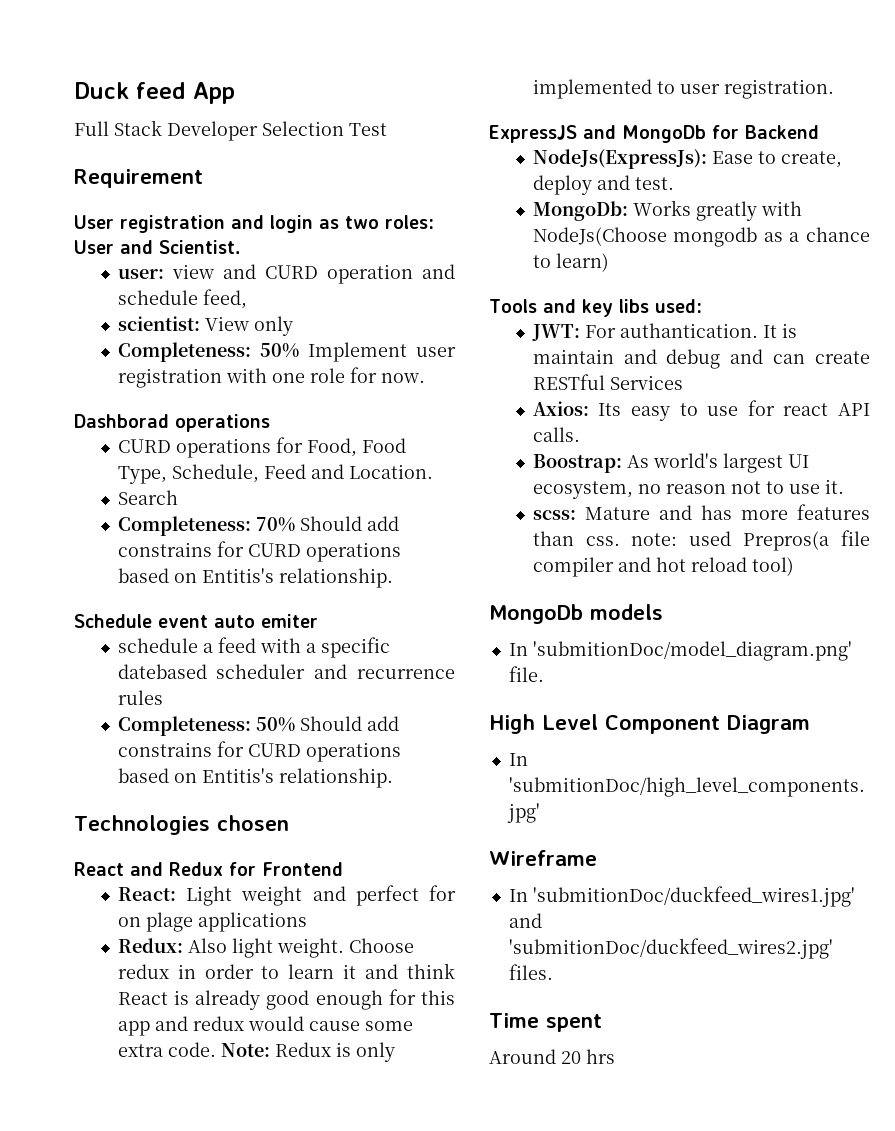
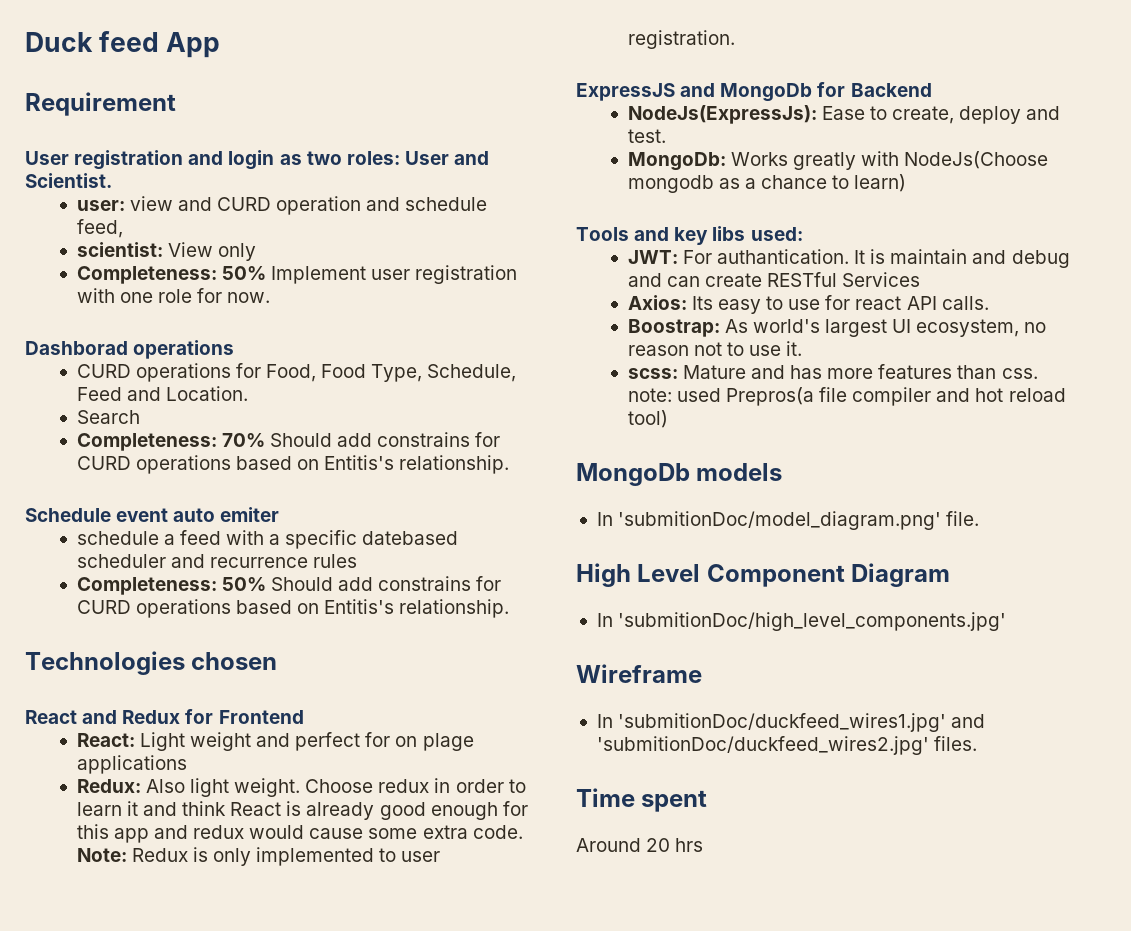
- Full Stack Developer Selection Test

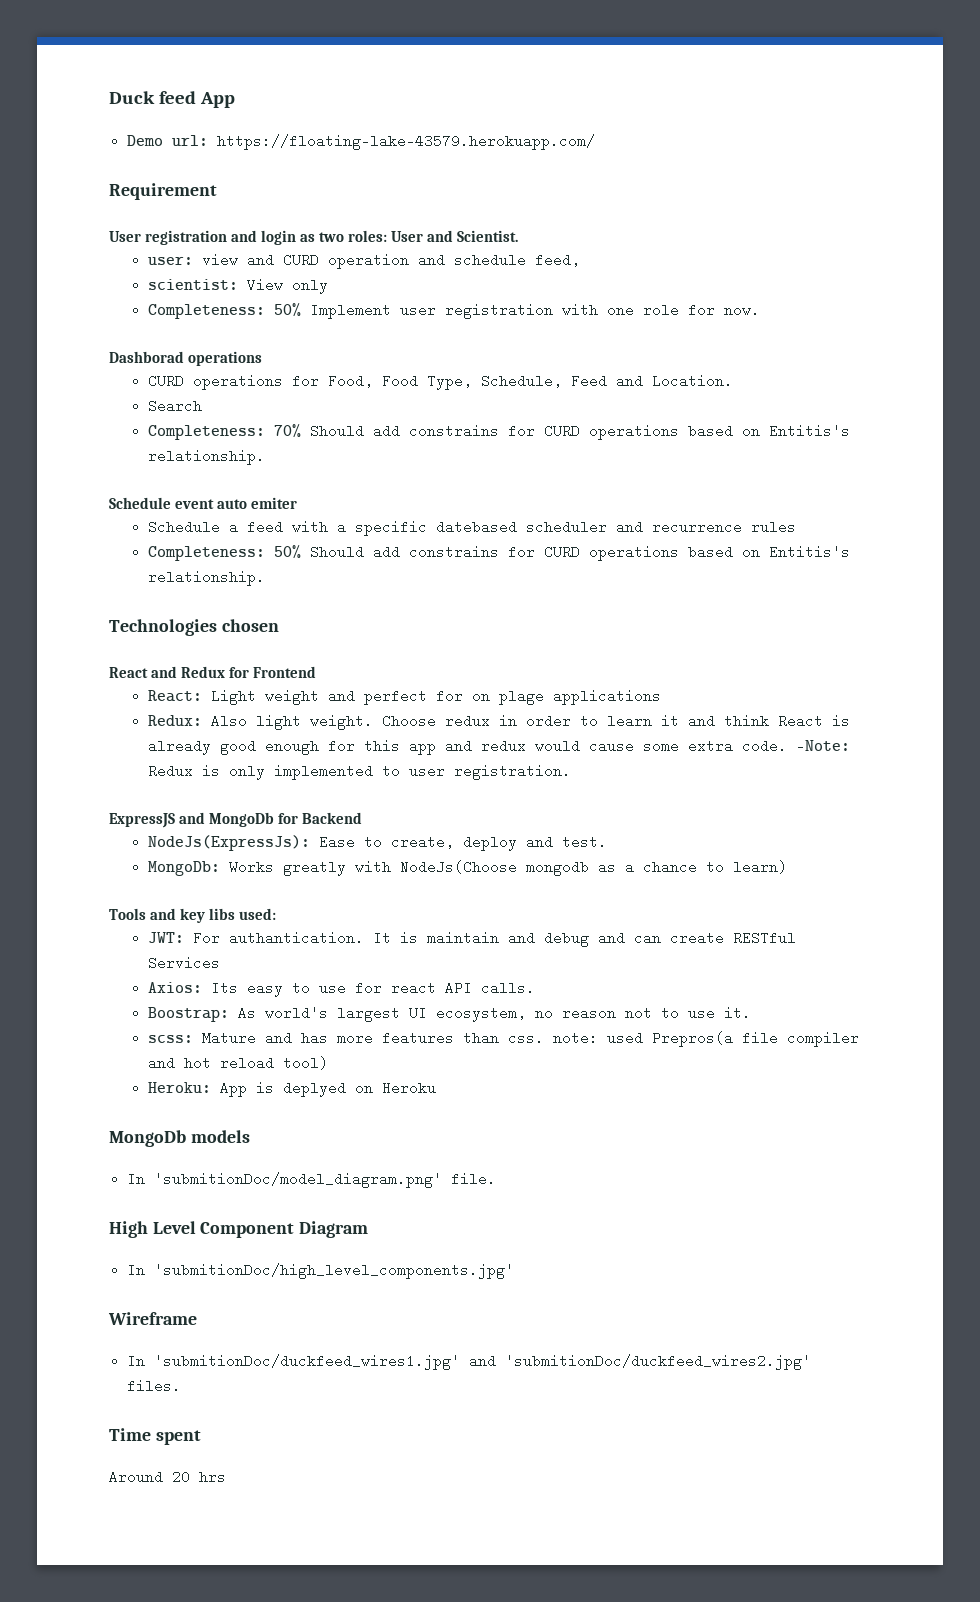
+ Demo url: https://floating-lake-43579.herokuapp.com/
- schedule a feed with a specific datebased scheduler and recurrence rules
+ Schedule a feed with a specific datebased scheduler and recurrence rules
- Note: Redux is only implemented to user registration.
+ -Note: Redux is only implemented to user registration.
+ Heroku: App is deplyed on Heroku

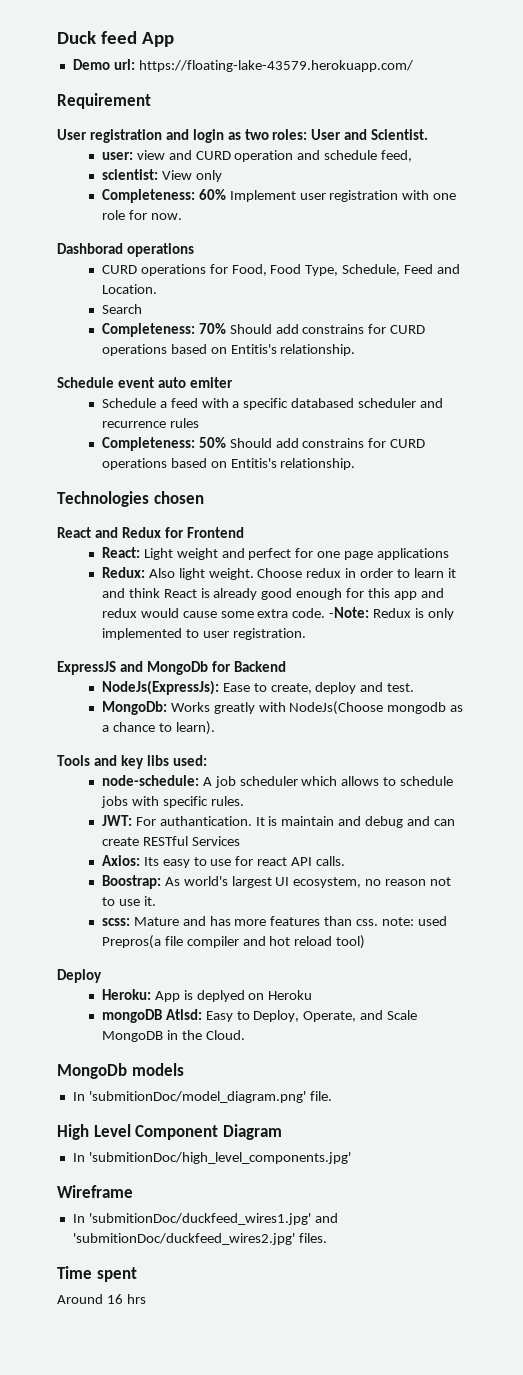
- Completeness: 50% Implement user registration with one role for now.
+ Completeness: 60% Implement user registration with one role for now.
- Schedule a feed with a specific datebased scheduler and recurrence rules
+ Schedule a feed with a specific databased scheduler and recurrence rules
- React: Light weight and perfect for on plage applications
+ React: Light weight and perfect for one page applications
- MongoDb: Works greatly with NodeJs(Choose mongodb as a chance to learn)
+ MongoDb: Works greatly with NodeJs(Choose mongodb as a chance to learn).
+ node-schedule: A job scheduler which allows to schedule jobs with specific rules.
+ Deploy
+ mongoDB Atlsd: Easy to Deploy, Operate, and Scale MongoDB in the Cloud.
- Around 20 hrs
+ Around 16 hrs

